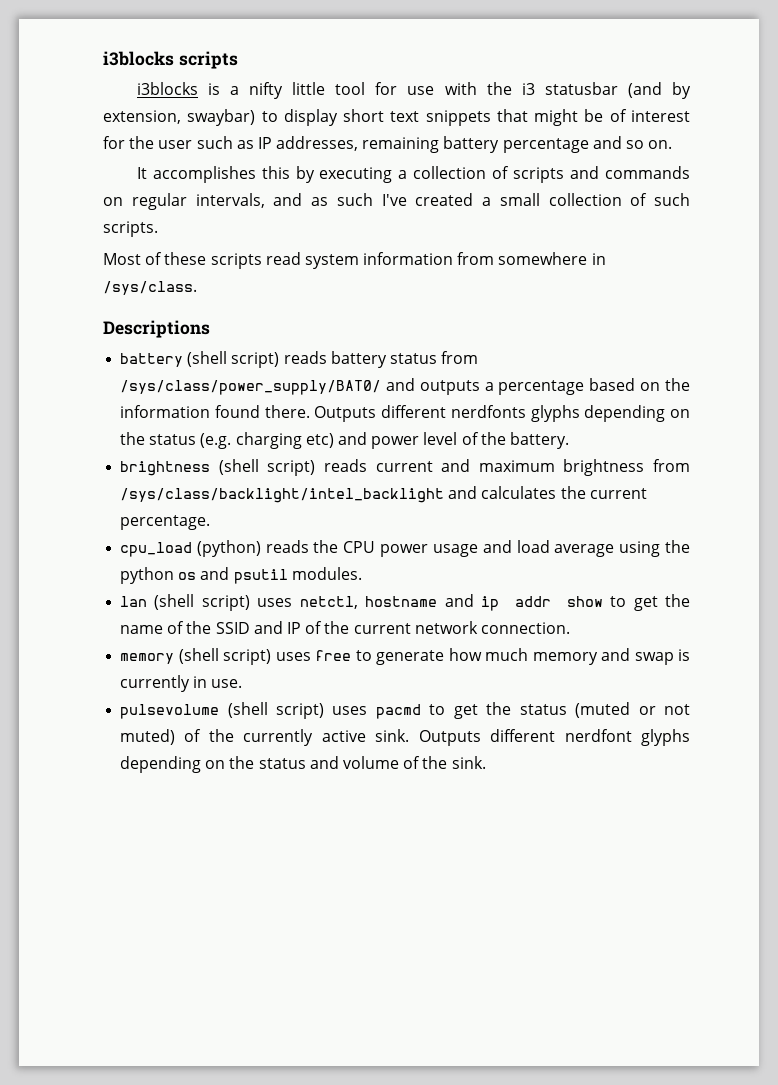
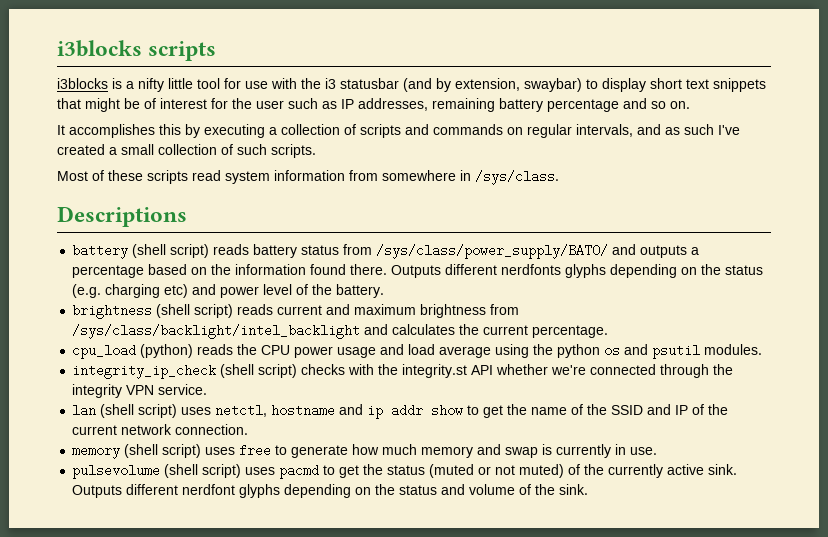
+ integrity_ip_check (shell script) checks with the integrity.st API whether we're connected through the integrity VPN service.

